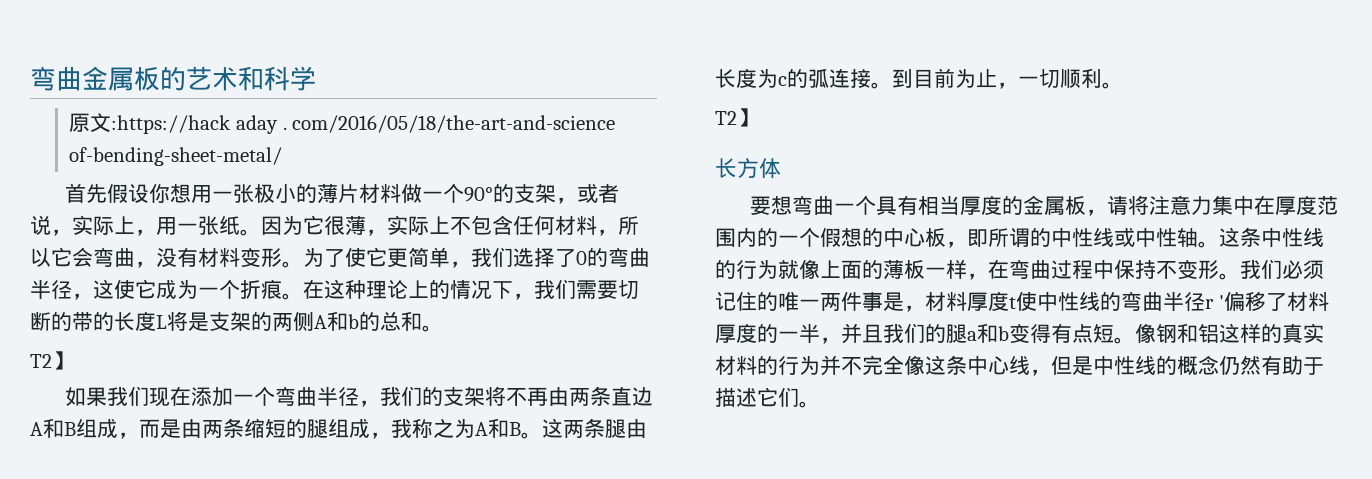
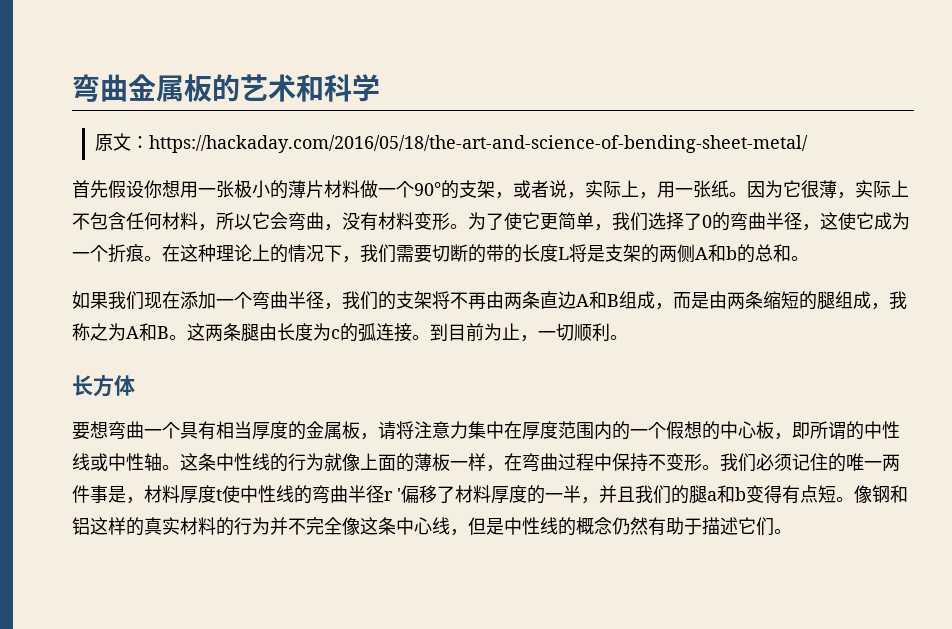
- 原文:https://hack aday . com/2016/05/18/the-art-and-science of-bending-sheet-metal/
+ 原文：https://hackaday.com/2016/05/18/the-art-and-science-of-bending-sheet-metal/
  在这种理论上的情况下，我们需要切断的带的长度L将是支架的两侧A和b的总和。
- T2】
  到目前为止，一切顺利。
- T2】

